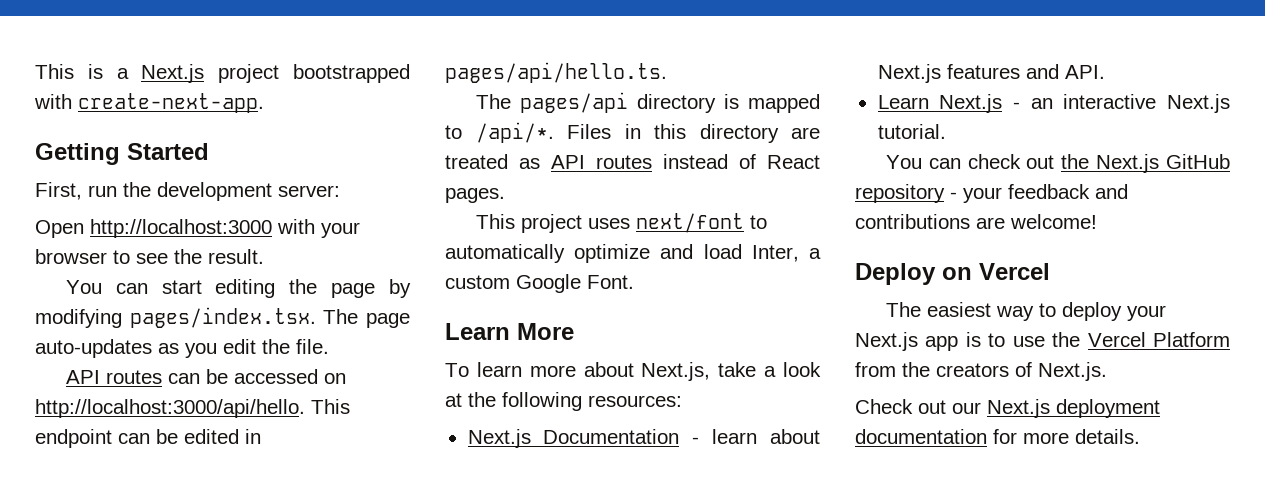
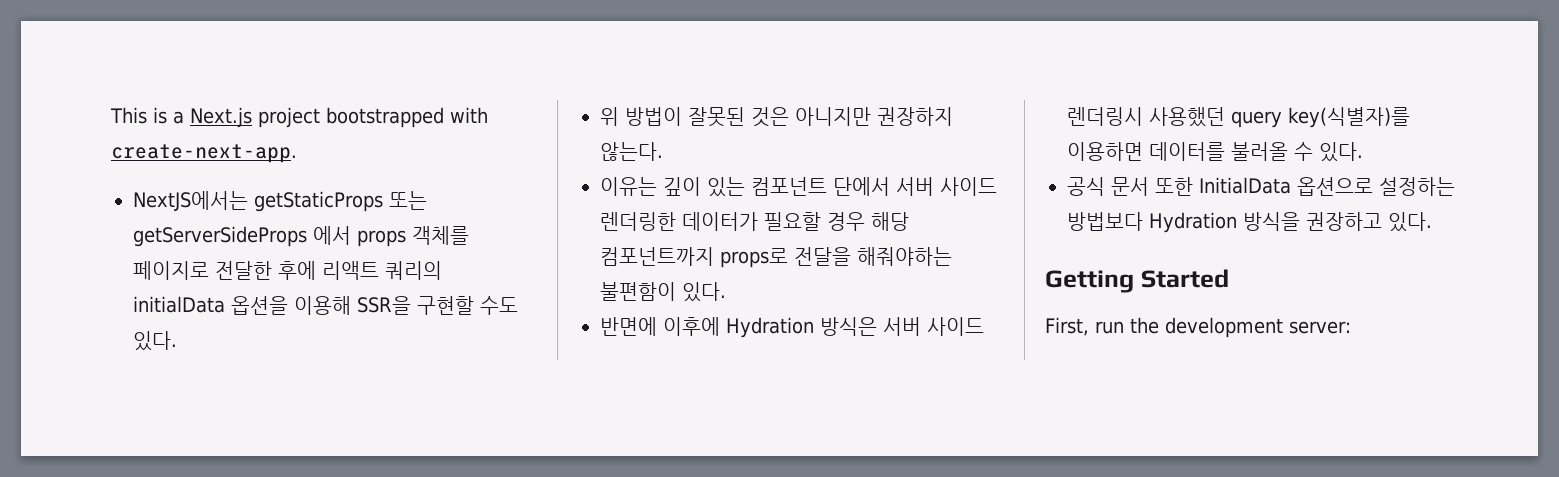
+ NextJS에서는 getStaticProps 또는 getServerSideProps 에서 props 객체를 페이지로 전달한 후에 리액트 쿼리의 initialData 옵션을 이용해 SSR을 구현할 수도 있다.
+ 위 방법이 잘못된 것은 아니지만 권장하지 않는다.
+ 이유는 깊이 있는 컴포넌트 단에서 서버 사이드 렌더링한 데이터가 필요할 경우 해당 컴포넌트까지 props로 전달을 해줘야하는 불편함이 있다.
+ 반면에 이후에 Hydration 방식은 서버 사이드 렌더링시 사용했던 query key(식별자)를 이용하면 데이터를 불러올 수 있다.
+ 공식 문서 또한 InitialData 옵션으로 설정하는 방법보다 Hydration 방식을 권장하고 있다.
- Open http://localhost:3000 with your browser to see the result.
- You can start editing the page by modifying pages/index.tsx. The page auto-updates as you edit the file.
- API routes can be accessed on http://localhost:3000/api/hello. This endpoint can be edited in pages/api/hello.ts.
- The pages/api directory is mapped to /api/*. Files in this directory are treated as API routes instead of React pages.
- This project uses next/font to automatically optimize and load Inter, a custom Google Font.
- Learn More
- To learn more about Next.js, take a look at the following resources:
- Next.js Documentation - learn about Next.js features and API.
- Learn Next.js - an interactive Next.js tutorial.
- You can check out the Next.js GitHub repository - your feedback and contributions are welcome!
- Deploy on Vercel
- The easiest way to deploy your Next.js app is to use the Vercel Platform from the creators of Next.js.
- Check out our Next.js deployment documentation for more details.

